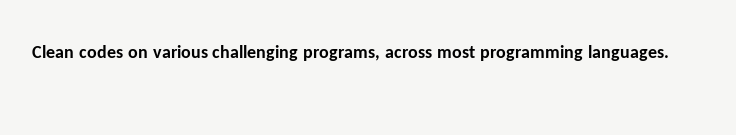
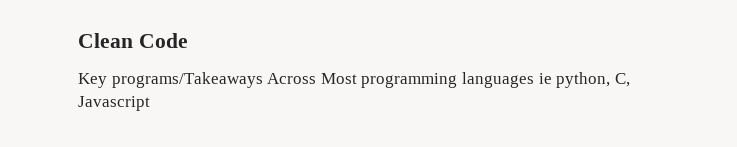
- Clean codes on various challenging programs, across most programming languages.
+ Clean Code
+ Key programs/Takeaways Across Most programming languages ie python, C, Javascript

